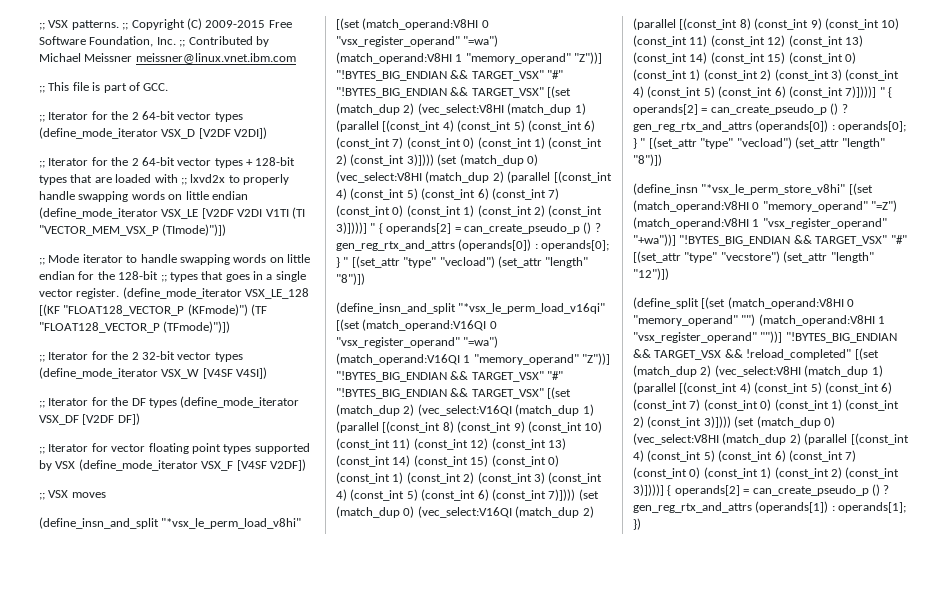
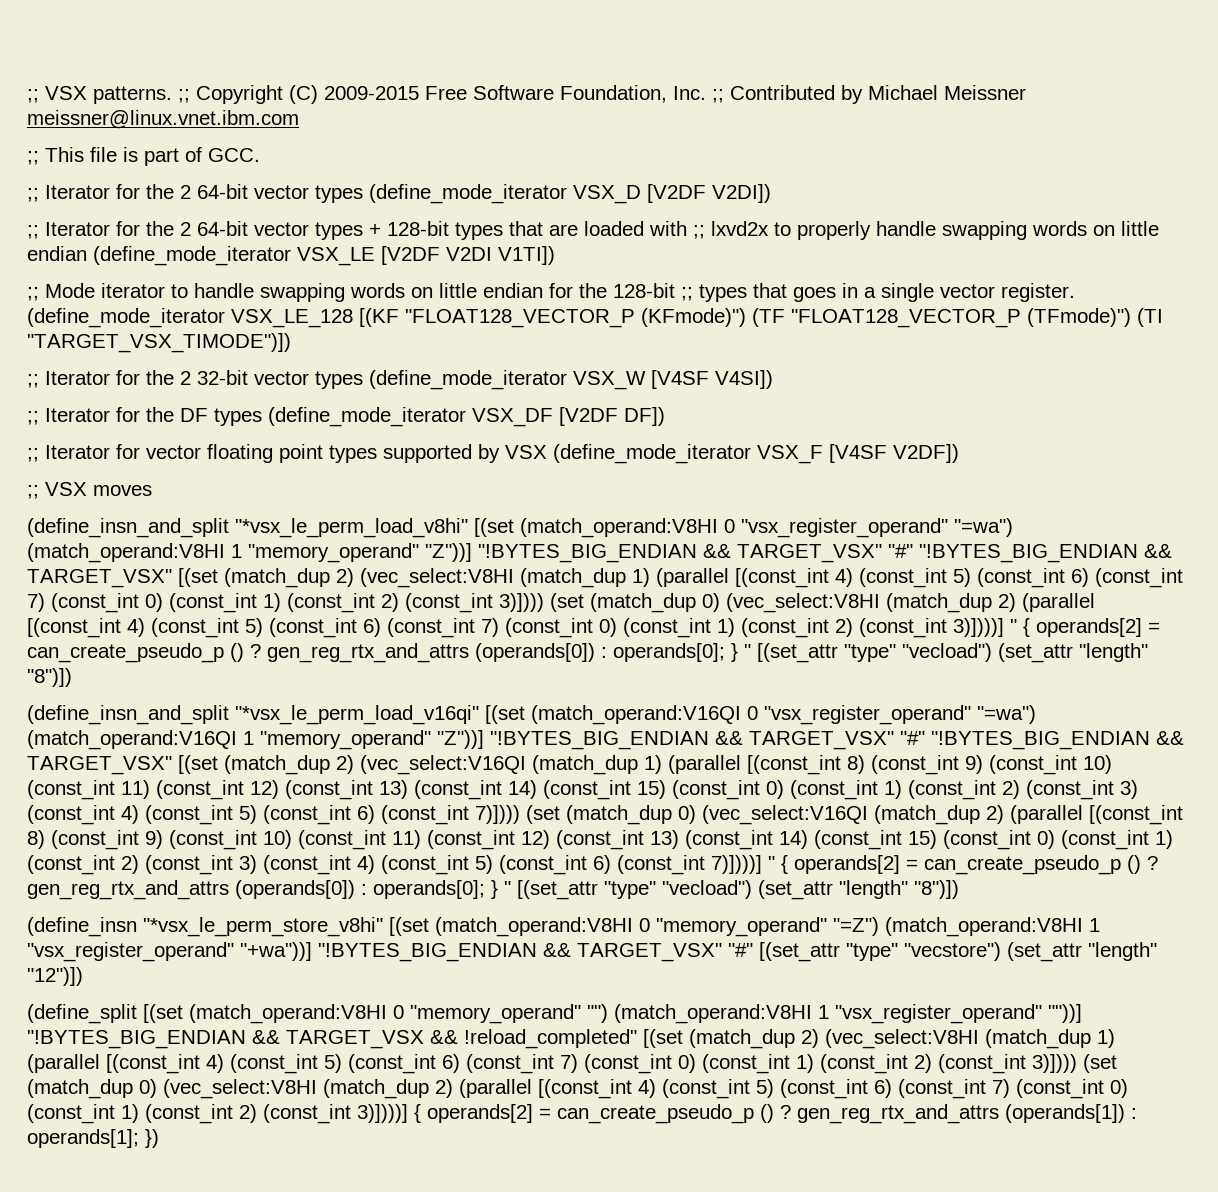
- ;; Iterator for the 2 64-bit vector types + 128-bit types that are loaded with ;; lxvd2x to properly handle swapping words on little endian (define_mode_iterator VSX_LE [V2DF V2DI V1TI (TI "VECTOR_MEM_VSX_P (TImode)")])
+ ;; Iterator for the 2 64-bit vector types + 128-bit types that are loaded with ;; lxvd2x to properly handle swapping words on little endian (define_mode_iterator VSX_LE [V2DF V2DI V1TI])
- (define_mode_iterator VSX_LE_128 [(KF "FLOAT128_VECTOR_P (KFmode)") (TF "FLOAT128_VECTOR_P (TFmode)")])
+ (define_mode_iterator VSX_LE_128 [(KF "FLOAT128_VECTOR_P (KFmode)") (TF "FLOAT128_VECTOR_P (TFmode)") (TI "TARGET_VSX_TIMODE")])

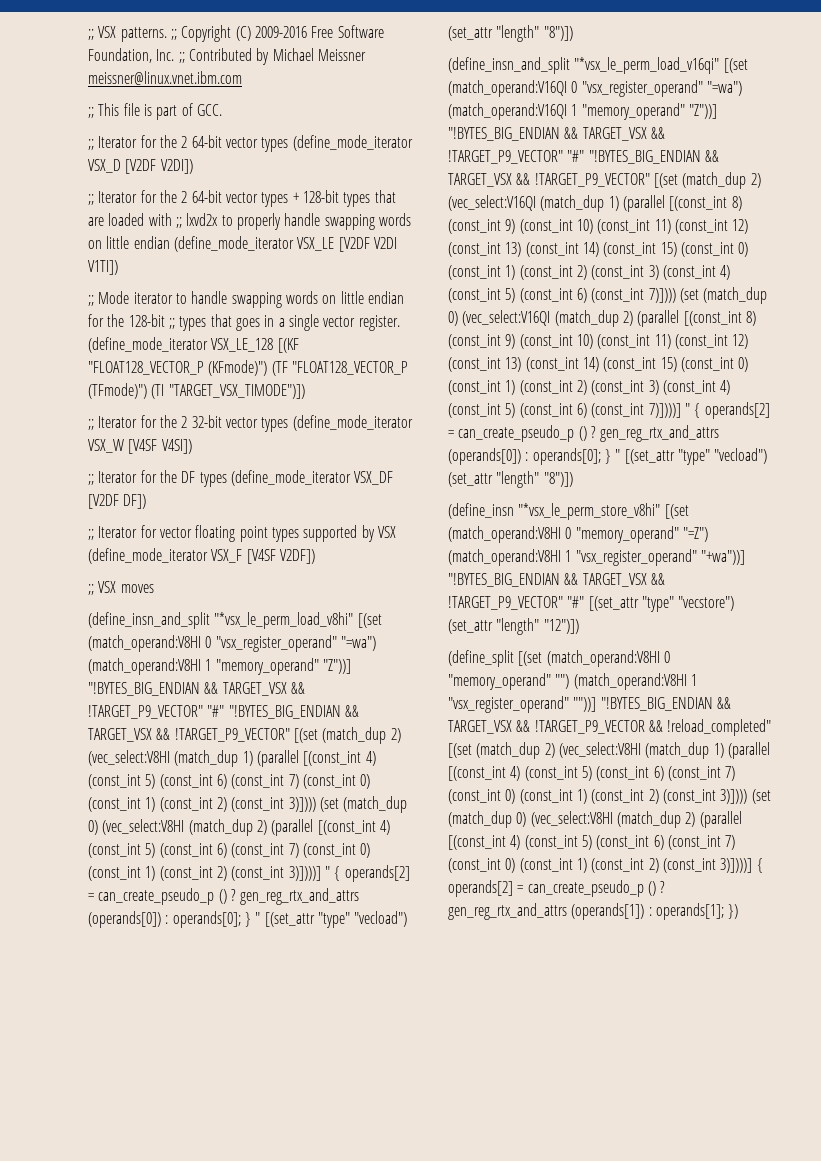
- ;; VSX patterns. ;; Copyright (C) 2009-2015 Free Software Foundation, Inc. ;; Contributed by Michael Meissner meissner@linux.vnet.ibm.com
+ ;; VSX patterns. ;; Copyright (C) 2009-2016 Free Software Foundation, Inc. ;; Contributed by Michael Meissner meissner@linux.vnet.ibm.com
- (define_insn_and_split "*vsx_le_perm_load_v8hi" [(set (match_operand:V8HI 0 "vsx_register_operand" "=wa") (match_operand:V8HI 1 "memory_operand" "Z"))] "!BYTES_BIG_ENDIAN && TARGET_VSX" "#" "!BYTES_BIG_ENDIAN && TARGET_VSX" [(set (match_dup 2) (vec_select:V8HI (match_dup 1) (parallel [(const_int 4) (const_int 5) (const_int 6) (const_int 7) (const_int 0) (const_int 1) (const_int 2) (const_int 3)]))) (set (match_dup 0) (vec_select:V8HI (match_dup 2) (parallel [(const_int 4) (const_int 5) (const_int 6) (const_int 7) (const_int 0) (const_int 1) (const_int 2) (const_int 3)])))] " { operands[2] = can_create_pseudo_p () ? gen_reg_rtx_and_attrs (operands[0]) :
+ (define_insn_and_split "*vsx_le_perm_load_v8hi" [(set (match_operand:V8HI 0 "vsx_register_operand" "=wa") (match_operand:V8HI 1 "memory_operand" "Z"))] "!BYTES_BIG_ENDIAN && TARGET_VSX && !TARGET_P9_VECTOR" "#" "!BYTES_BIG_ENDIAN && TARGET_VSX && !TARGET_P9_VECTOR" [(set (match_dup 2) (vec_select:V8HI (match_dup 1) (parallel [(const_int 4) (const_int 5) (const_int 6) (const_int 7) (const_int 0) (const_int 1) (const_int 2) (const_int 3)]))) (set (match_dup 0) (vec_select:V8HI (match_dup 2) (parallel [(const_int 4) (const_int 5) (const_int 6) (const_int 7) (const_int 0) (const_int 1) (const_int 2) (const_int 3)])))] " { operands[2] = can_create_pseudo_p () ? gen_reg_rtx_and_attrs (operands[0]) :
- (define_insn_and_split "*vsx_le_perm_load_v16qi" [(set (match_operand:V16QI 0 "vsx_register_operand" "=wa") (match_operand:V16QI 1 "memory_operand" "Z"))] "!BYTES_BIG_ENDIAN && TARGET_VSX" "#" "!BYTES_BIG_ENDIAN && TARGET_VSX" [(set (match_dup 2) (vec_select:V16QI (match_dup 1) (parallel [(const_int 8) (const_int 9) (const_int 10) (const_int 11) (const_int 12) (const_int 13) (const_int 14) (const_int 15) (const_int 0) (const_int 1) (const_int 2) (const_int 3) (const_int 4) (const_int 5) (const_int 6) (const_int 7)]))) (set (match_dup 0) (vec_select:V16QI (match_dup 2) (parallel [(const_int 8) (const_int 9) (const_int 10) (const_int 11) (const_int 12) (const_int 13) (const_int 14) (const_int 15) (const_int 0) (const_int 1) (const_int 2) (const_int 3) (const_int 4) (const_int 5) (const_int 6) (const_int 7)])))] " { operands[2] = can_create_pseudo_p () ? gen_reg_rtx_and_attrs (operands[0]) :
+ (define_insn_and_split "*vsx_le_perm_load_v16qi" [(set (match_operand:V16QI 0 "vsx_register_operand" "=wa") (match_operand:V16QI 1 "memory_operand" "Z"))] "!BYTES_BIG_ENDIAN && TARGET_VSX && !TARGET_P9_VECTOR" "#" "!BYTES_BIG_ENDIAN && TARGET_VSX && !TARGET_P9_VECTOR" [(set (match_dup 2) (vec_select:V16QI (match_dup 1) (parallel [(const_int 8) (const_int 9) (const_int 10) (const_int 11) (const_int 12) (const_int 13) (const_int 14) (const_int 15) (const_int 0) (const_int 1) (const_int 2) (const_int 3) (const_int 4) (const_int 5) (const_int 6) (const_int 7)]))) (set (match_dup 0) (vec_select:V16QI (match_dup 2) (parallel [(const_int 8) (const_int 9) (const_int 10) (const_int 11) (const_int 12) (const_int 13) (const_int 14) (const_int 15) (const_int 0) (const_int 1) (const_int 2) (const_int 3) (const_int 4) (const_int 5) (const_int 6) (const_int 7)])))] " { operands[2] = can_create_pseudo_p () ? gen_reg_rtx_and_attrs (operands[0]) :
- (define_insn "*vsx_le_perm_store_v8hi" [(set (match_operand:V8HI 0 "memory_operand" "=Z") (match_operand:V8HI 1 "vsx_register_operand" "+wa"))] "!BYTES_BIG_ENDIAN && TARGET_VSX" "#" [(set_attr "type" "vecstore") (set_attr "length" "12")])
+ (define_insn "*vsx_le_perm_store_v8hi" [(set (match_operand:V8HI 0 "memory_operand" "=Z") (match_operand:V8HI 1 "vsx_register_operand" "+wa"))] "!BYTES_BIG_ENDIAN && TARGET_VSX && !TARGET_P9_VECTOR" "#" [(set_attr "type" "vecstore") (set_attr "length" "12")])
- (define_split [(set (match_operand:V8HI 0 "memory_operand" "") (match_operand:V8HI 1 "vsx_register_operand" ""))] "!BYTES_BIG_ENDIAN && TARGET_VSX && !reload_completed" [(set (match_dup 2) (vec_select:V8HI (match_dup 1) (parallel [(const_int 4) (const_int 5) (const_int 6) (const_int 7) (const_int 0) (const_int 1) (const_int 2) (const_int 3)]))) (set (match_dup 0) (vec_select:V8HI (match_dup 2) (parallel [(const_int 4) (const_int 5) (const_int 6) (const_int 7) (const_int 0) (const_int 1) (const_int 2) (const_int 3)])))] { operands[2] = can_create_pseudo_p () ? gen_reg_rtx_and_attrs (operands[1]) :
+ (define_split [(set (match_operand:V8HI 0 "memory_operand" "") (match_operand:V8HI 1 "vsx_register_operand" ""))] "!BYTES_BIG_ENDIAN && TARGET_VSX && !TARGET_P9_VECTOR && !reload_completed" [(set (match_dup 2) (vec_select:V8HI (match_dup 1) (parallel [(const_int 4) (const_int 5) (const_int 6) (const_int 7) (const_int 0) (const_int 1) (const_int 2) (const_int 3)]))) (set (match_dup 0) (vec_select:V8HI (match_dup 2) (parallel [(const_int 4) (const_int 5) (const_int 6) (const_int 7) (const_int 0) (const_int 1) (const_int 2) (const_int 3)])))] { operands[2] = can_create_pseudo_p () ? gen_reg_rtx_and_attrs (operands[1]) :

